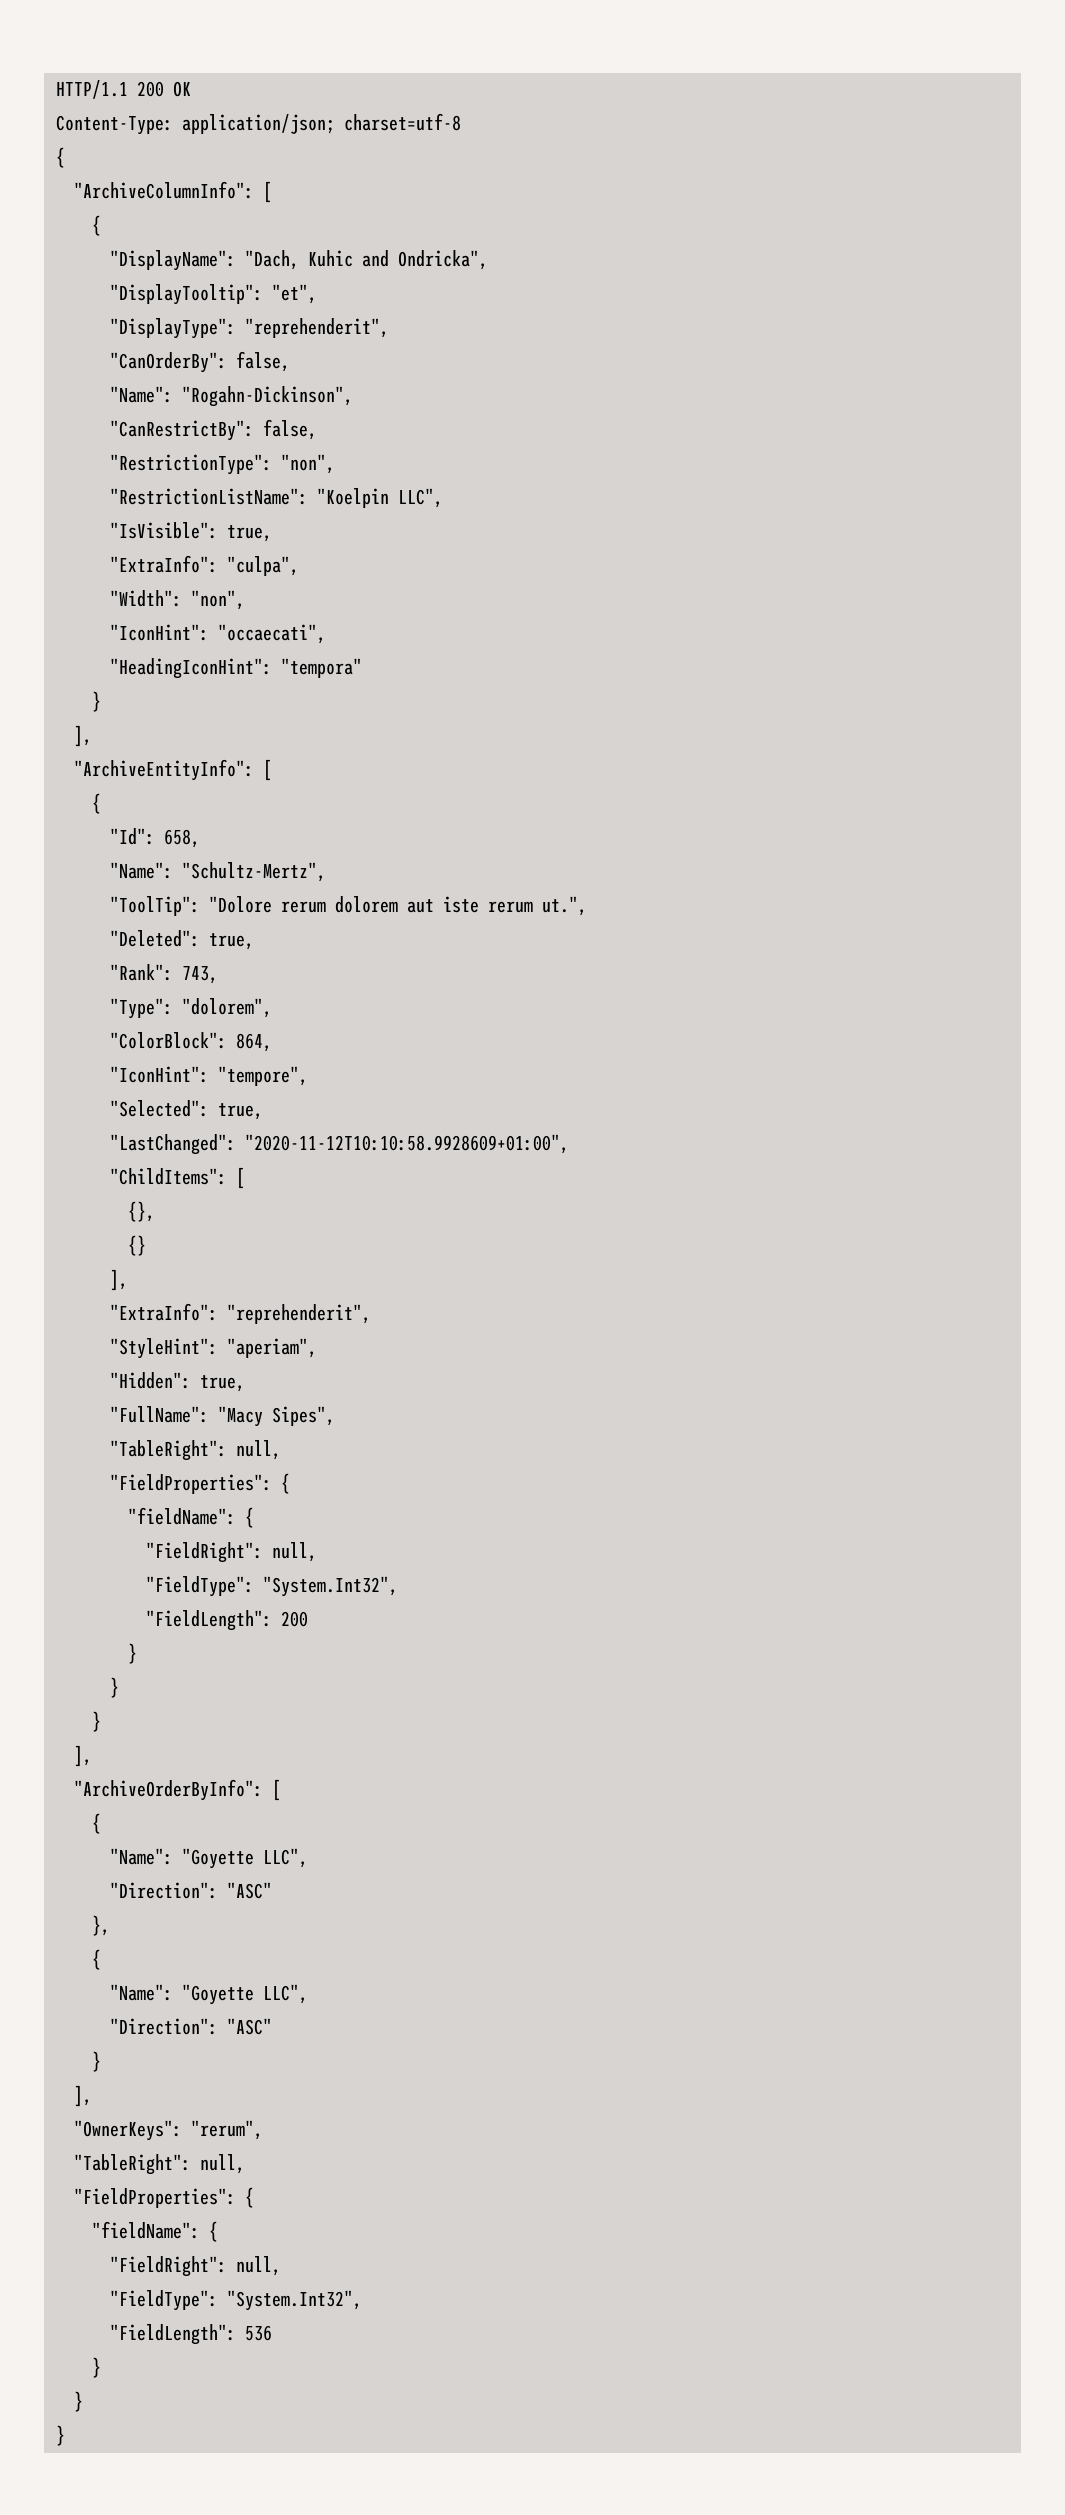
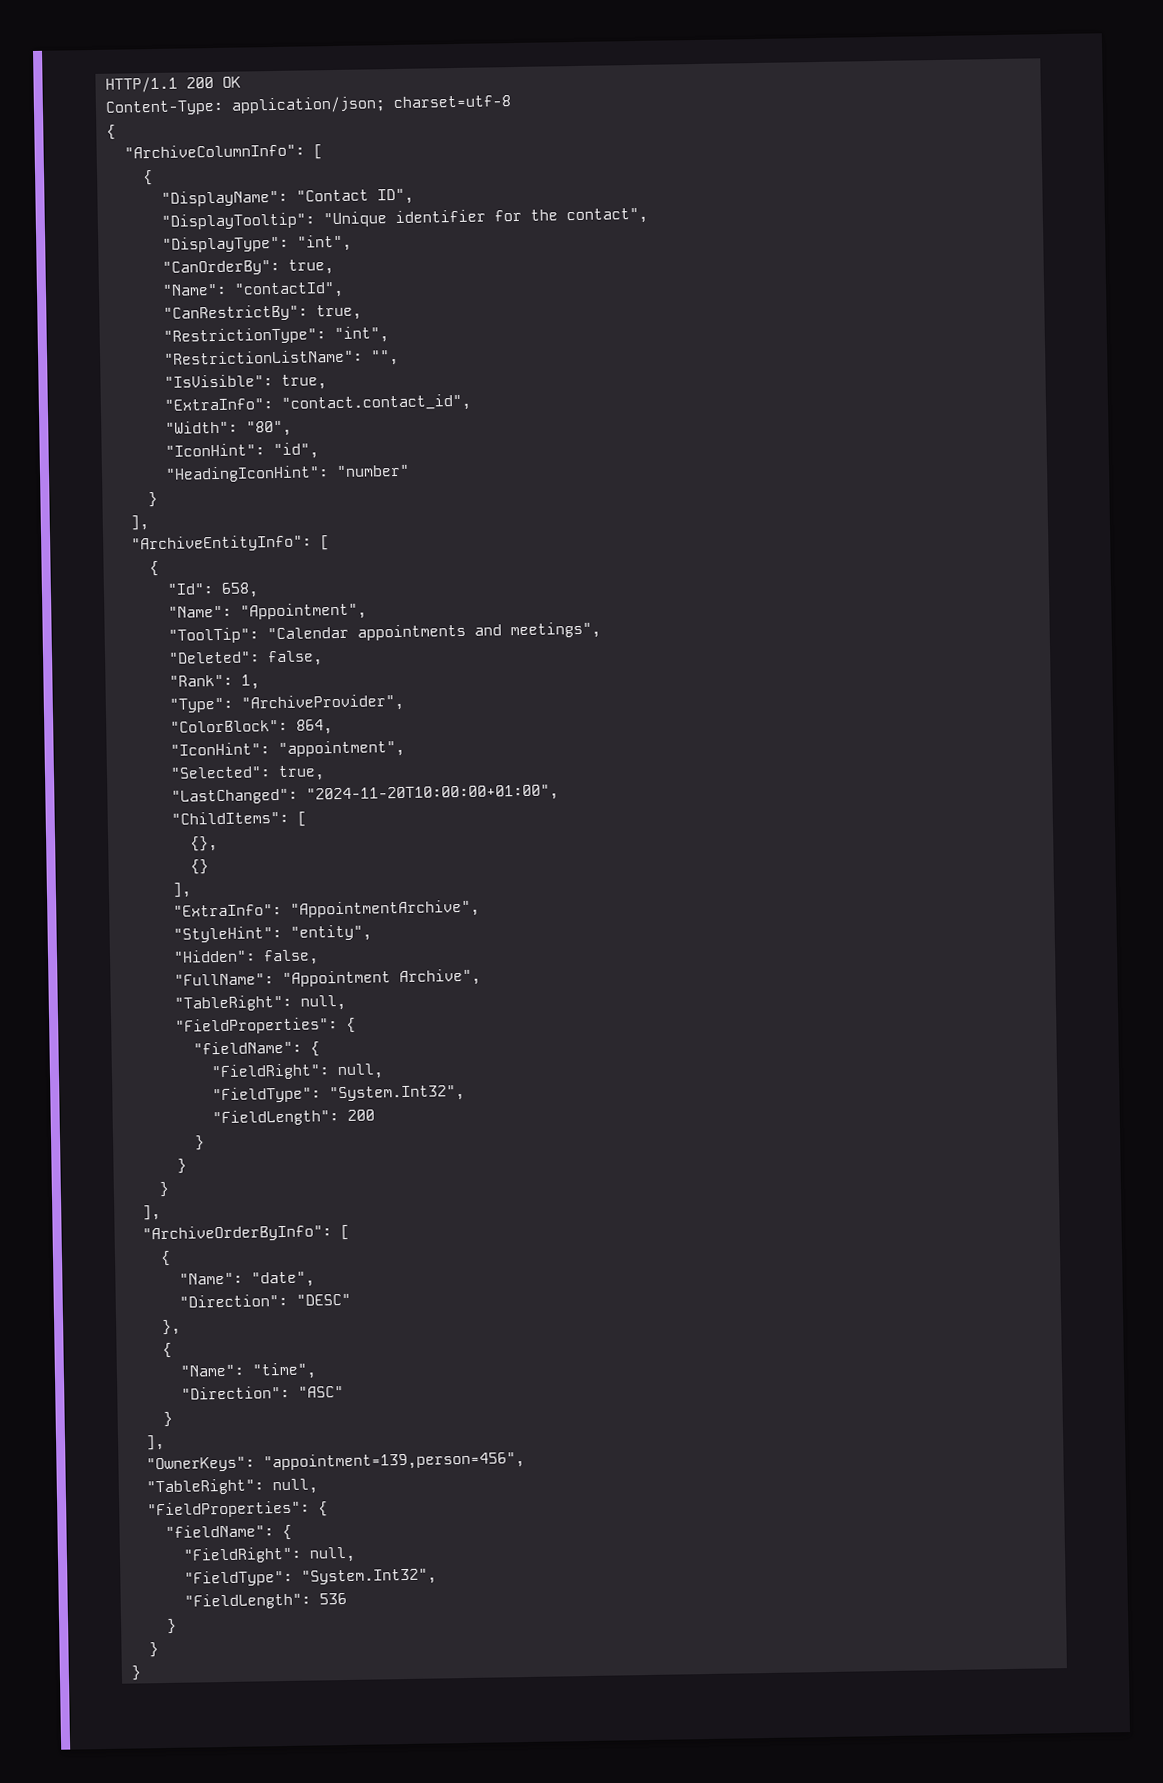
- "DisplayName": "Dach, Kuhic and Ondricka",
- "DisplayTooltip": "et",
+ "DisplayName": "Contact ID",
+ "DisplayTooltip": "Unique identifier for the contact",
- "DisplayType": "reprehenderit",
+ "DisplayType": "int",
- "CanOrderBy": false,
- "Name": "Rogahn-Dickinson",
+ "CanOrderBy": true,
+ "Name": "contactId",
- "CanRestrictBy": false,
+ "CanRestrictBy": true,
- "RestrictionType": "non",
+ "RestrictionType": "int",
- "RestrictionListName": "Koelpin LLC",
+ "RestrictionListName": "",
- "ExtraInfo": "culpa",
+ "ExtraInfo": "contact.contact_id",
- "Width": "non",
- "IconHint": "occaecati",
+ "Width": "80",
+ "IconHint": "id",
- "HeadingIconHint": "tempora"
+ "HeadingIconHint": "number"
- "Name": "Schultz-Mertz",
+ "Name": "Appointment",
- "ToolTip": "Dolore rerum dolorem aut iste rerum ut.",
+ "ToolTip": "Calendar appointments and meetings",
- "Deleted": true,
+ "Deleted": false,
- "Rank": 743,
+ "Rank": 1,
- "Type": "dolorem",
+ "Type": "ArchiveProvider",
- "IconHint": "tempore",
+ "IconHint": "appointment",
- "LastChanged": "2020-11-12T10:10:58.9928609+01:00",
+ "LastChanged": "2024-11-20T10:00:00+01:00",
- "ExtraInfo": "reprehenderit",
+ "ExtraInfo": "AppointmentArchive",
- "StyleHint": "aperiam",
+ "StyleHint": "entity",
- "Hidden": true,
+ "Hidden": false,
- "FullName": "Macy Sipes",
+ "FullName": "Appointment Archive",
  "ArchiveOrderByInfo": [
  {
- "Name": "Goyette LLC",
- "Direction": "ASC"
+ "Name": "date",
+ "Direction": "DESC"
  },
  {
- "Name": "Goyette LLC",
+ "Name": "time",
- "OwnerKeys": "rerum",
+ "OwnerKeys": "appointment=139,person=456",

